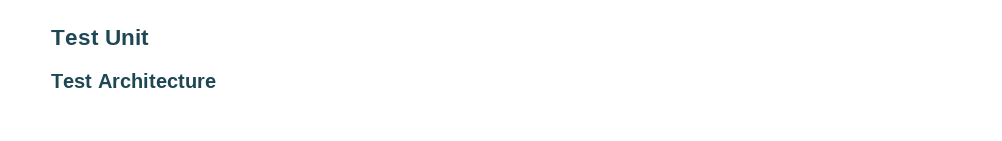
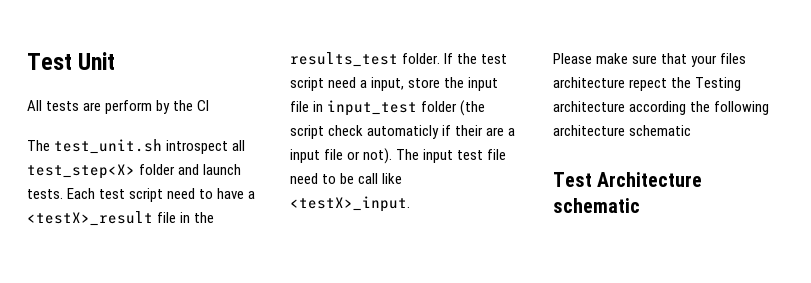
+ All tests are perform by the CI
+ The test_unit.sh introspect all test_step<X> folder and launch tests. Each test script need to have a <testX>_result file in the results_test folder. If the test script need a input, store the input file in input_test folder (the script check automaticly if their are a input file or not). The input test file need to be call like <testX>_input.
+ Please make sure that your files architecture repect the Testing architecture according the following architecture schematic
- Test Architecture
+ Test Architecture schematic

